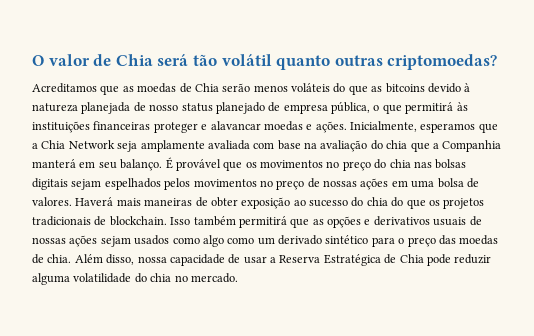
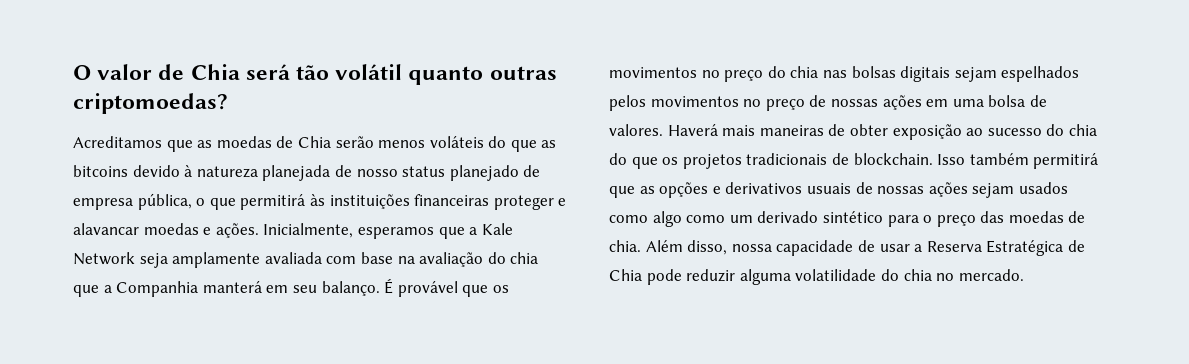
- Inicialmente, esperamos que a Chia Network seja amplamente avaliada com base na avaliação do chia que a Companhia manterá em seu balanço.
+ Inicialmente, esperamos que a Kale Network seja amplamente avaliada com base na avaliação do chia que a Companhia manterá em seu balanço.

